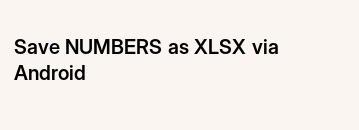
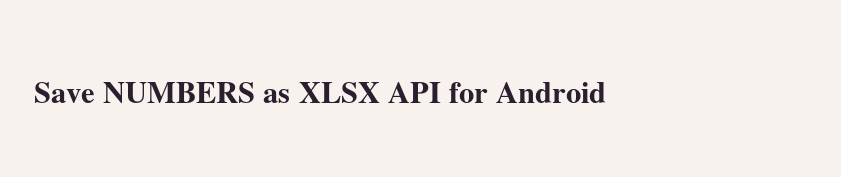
- Save NUMBERS as XLSX via Android
+ Save NUMBERS as XLSX API for Android

